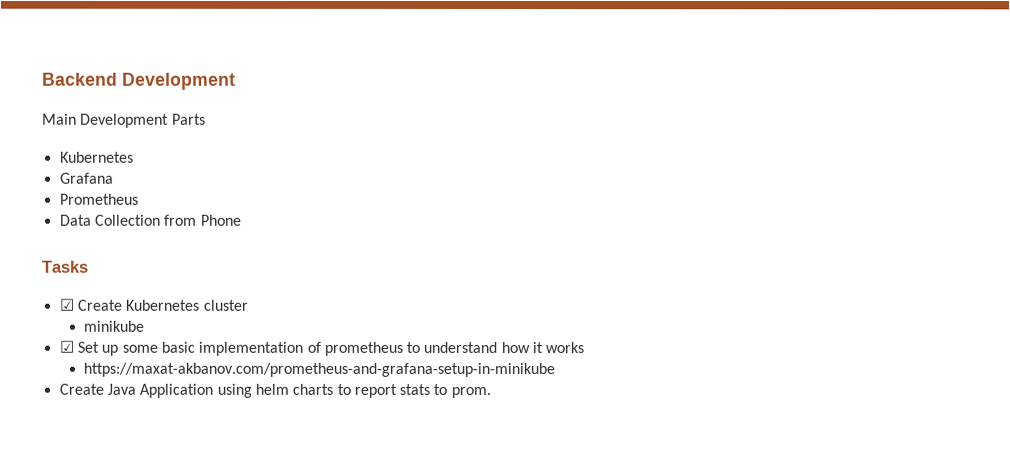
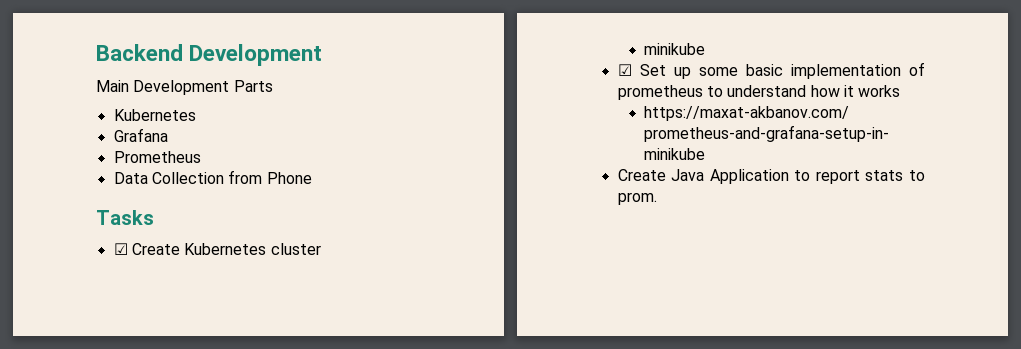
- Create Java Application using helm charts to report stats to prom.
+ Create Java Application to report stats to prom.

